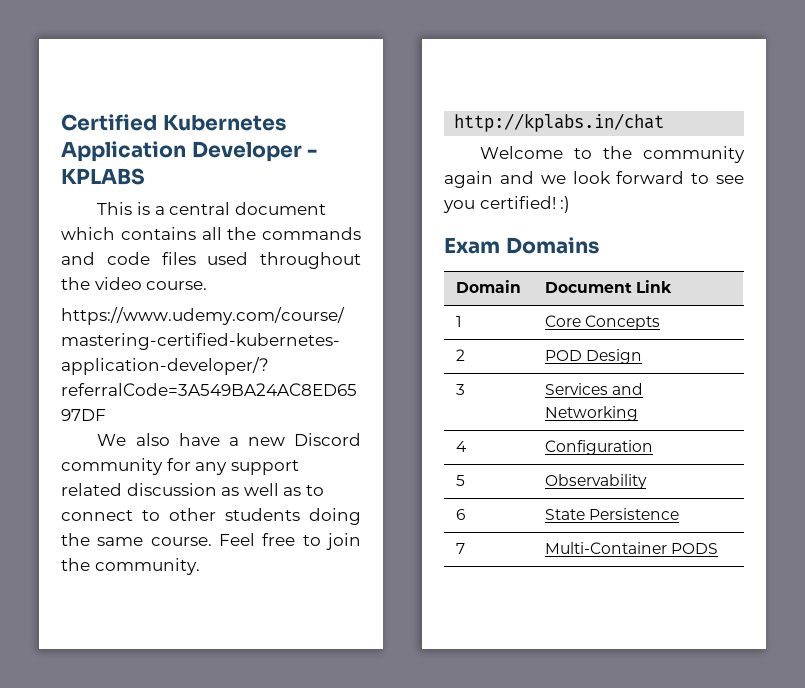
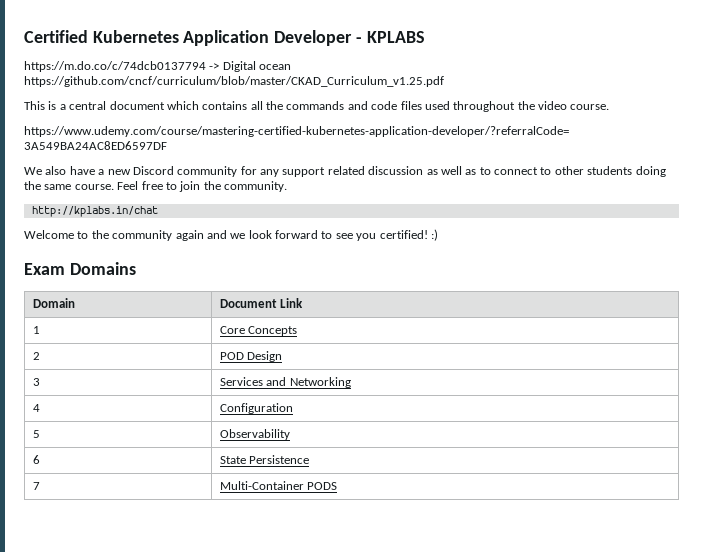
+ https://m.do.co/c/74dcb0137794 -> Digital ocean https://github.com/cncf/curriculum/blob/master/CKAD_Curriculum_v1.25.pdf

